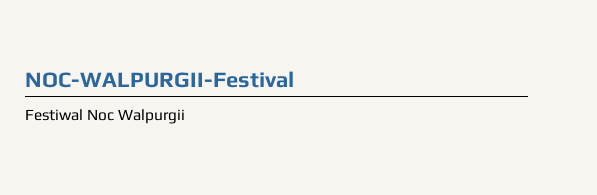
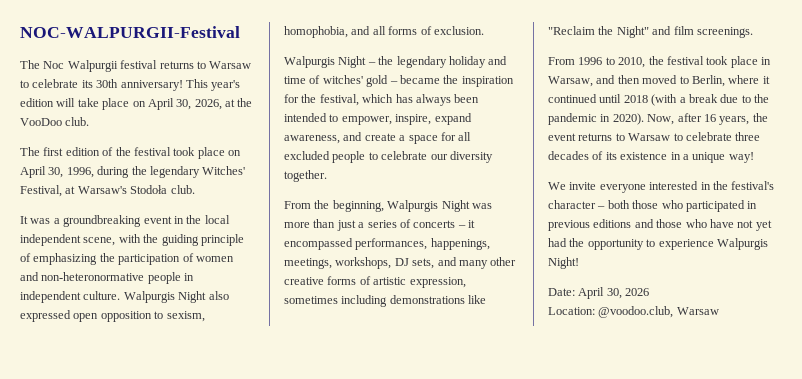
- Festiwal Noc Walpurgii
+ The Noc Walpurgii festival returns to Warsaw to celebrate its 30th anniversary! This year's edition will take place on April 30, 2026, at the VooDoo club.
+ The first edition of the festival took place on April 30, 1996, during the legendary Witches' Festival, at Warsaw's Stodoła club.
+ It was a groundbreaking event in the local independent scene, with the guiding principle of emphasizing the participation of women and non-heteronormative people in independent culture. Walpurgis Night also expressed open opposition to sexism, homophobia, and all forms of exclusion.
+ Walpurgis Night – the legendary holiday and time of witches' gold – became the inspiration for the festival, which has always been intended to empower, inspire, expand awareness, and create a space for all excluded people to celebrate our diversity together.
+ From the beginning, Walpurgis Night was more than just a series of concerts – it encompassed performances, happenings, meetings, workshops, DJ sets, and many other creative forms of artistic expression, sometimes including demonstrations like "Reclaim the Night" and film screenings.
+ From 1996 to 2010, the festival took place in Warsaw, and then moved to Berlin, where it continued until 2018 (with a break due to the pandemic in 2020). Now, after 16 years, the event returns to Warsaw to celebrate three decades of its existence in a unique way!
+ We invite everyone interested in the festival's character – both those who participated in previous editions and those who have not yet had the opportunity to experience Walpurgis Night!
+ Date: April 30, 2026
+ Location: @voodoo.club, Warsaw

